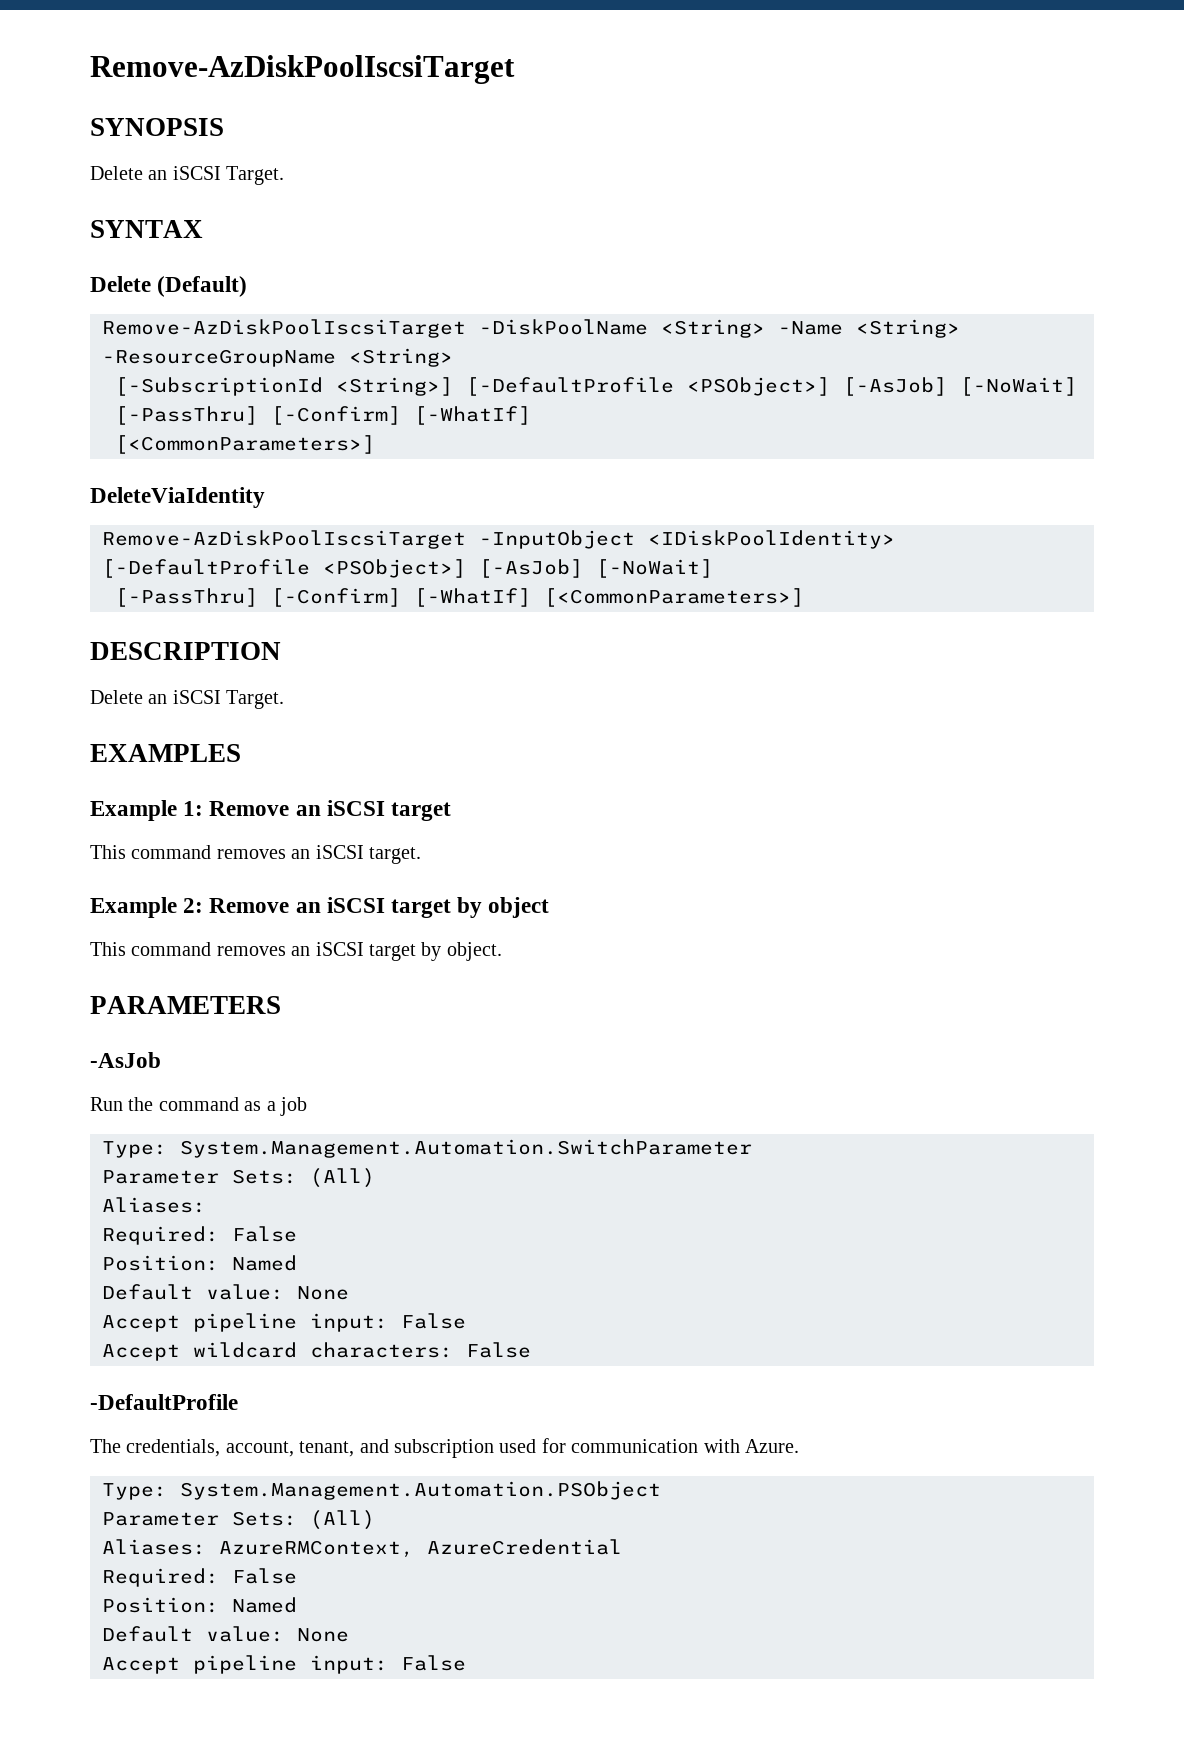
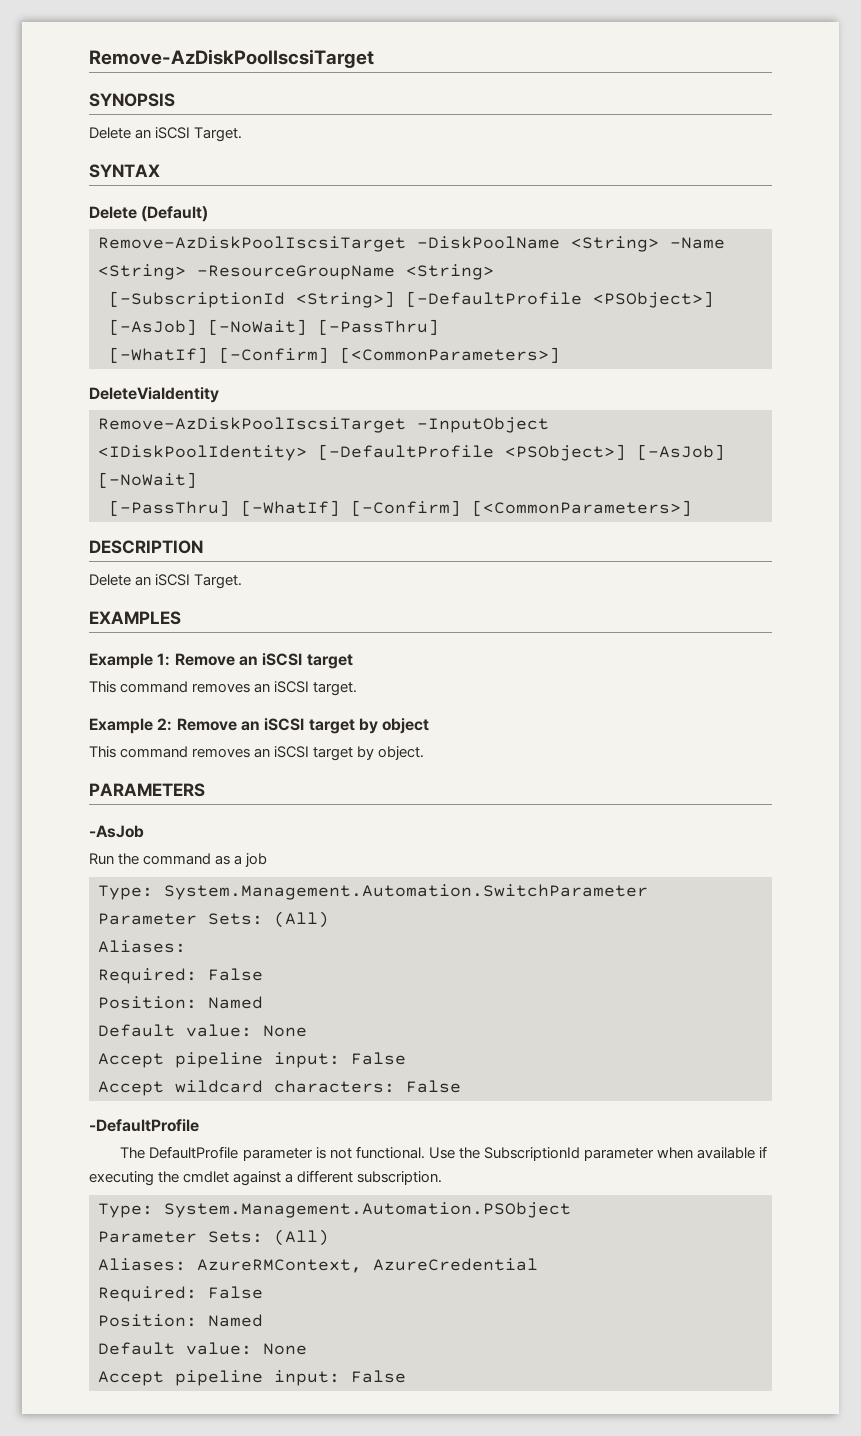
- [-SubscriptionId <String>] [-DefaultProfile <PSObject>] [-AsJob] [-NoWait] [-PassThru] [-Confirm] [-WhatIf]
- [<CommonParameters>]
+ [-SubscriptionId <String>] [-DefaultProfile <PSObject>] [-AsJob] [-NoWait] [-PassThru]
+ [-WhatIf] [-Confirm] [<CommonParameters>]
- [-PassThru] [-Confirm] [-WhatIf] [<CommonParameters>]
+ [-PassThru] [-WhatIf] [-Confirm] [<CommonParameters>]
- The credentials, account, tenant, and subscription used for communication with Azure.
+ The DefaultProfile parameter is not functional. Use the SubscriptionId parameter when available if executing the cmdlet against a different subscription.

